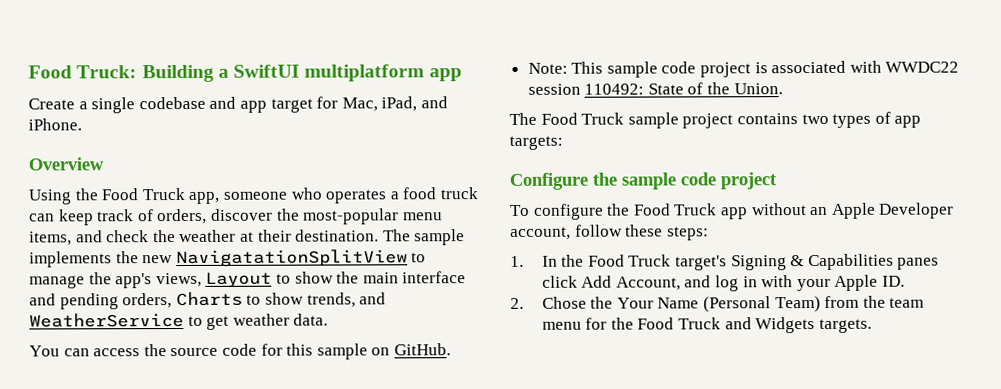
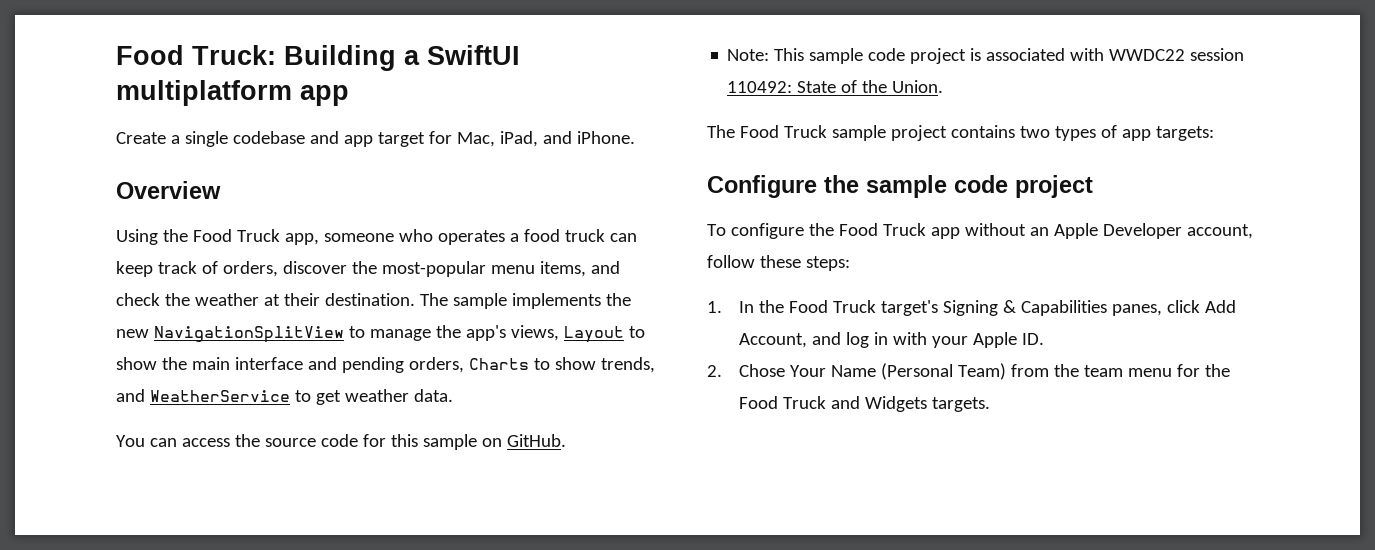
- The sample implements the new NavigatationSplitView to manage the app's views, Layout to show the main interface and pending orders, Charts to show trends, and WeatherService to get weather data.
+ The sample implements the new NavigationSplitView to manage the app's views, Layout to show the main interface and pending orders, Charts to show trends, and WeatherService to get weather data.
- 1. In the Food Truck target's Signing & Capabilities panes click Add Account, and log in with your Apple ID.
+ 1. In the Food Truck target's Signing & Capabilities panes, click Add Account, and log in with your Apple ID.
- 2. Chose the Your Name (Personal Team) from the team menu for the Food Truck and Widgets targets.
+ 2. Chose Your Name (Personal Team) from the team menu for the Food Truck and Widgets targets.

